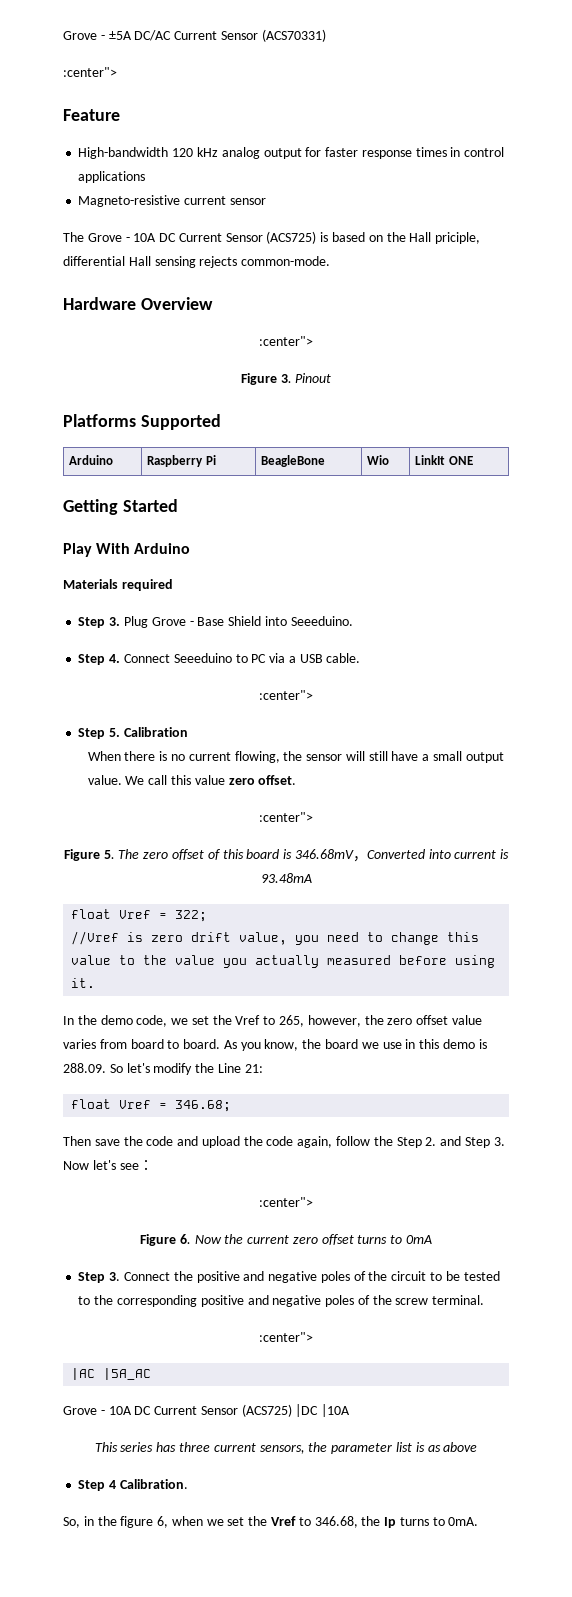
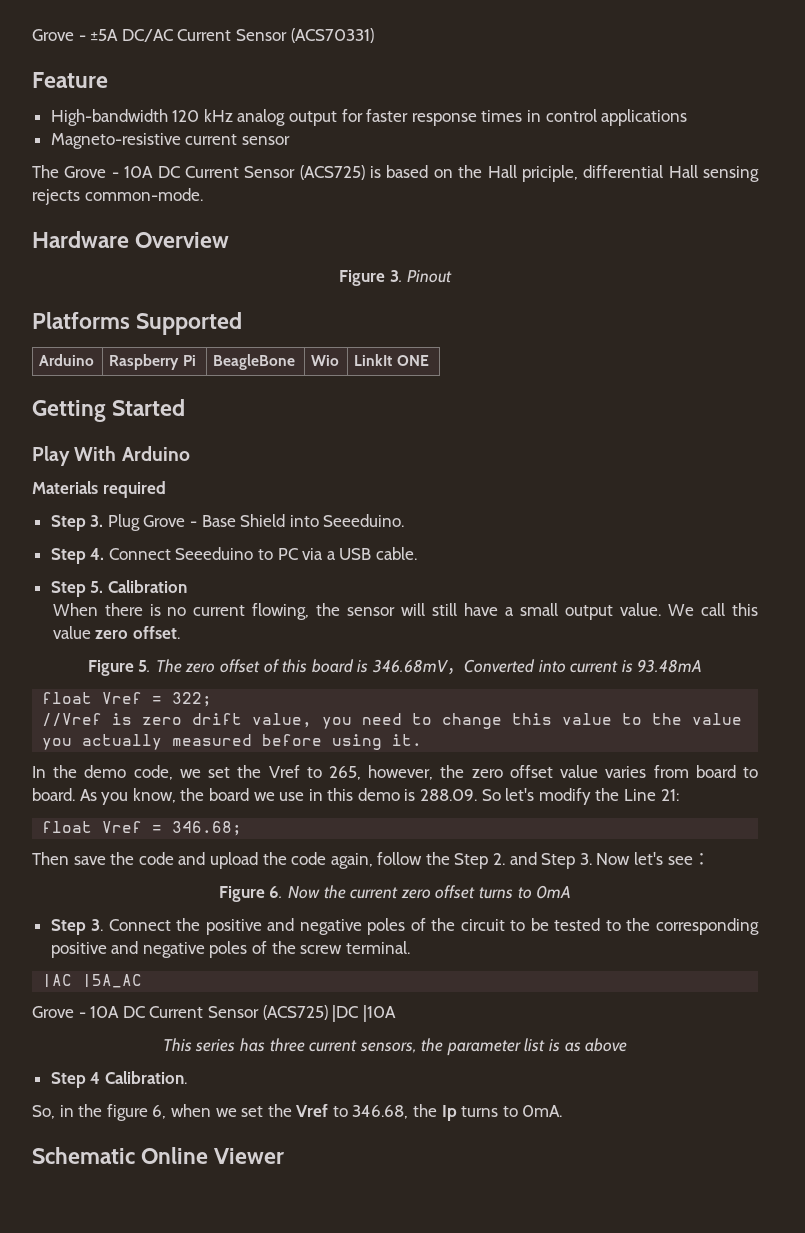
  Grove - ±5A DC/AC Current Sensor (ACS70331)
- :center">
  Hardware Overview
- :center">
  Step 4. Connect Seeeduino to PC via a USB cable.
- :center">
  We call this value zero offset.
- :center">
  Then save the code and upload the code again, follow the Step 2. and Step 3. Now let's see：
- :center">
  Step 3. Connect the positive and negative poles of the circuit to be tested to the corresponding positive and negative poles of the screw terminal.
- :center">
+ Schematic Online Viewer

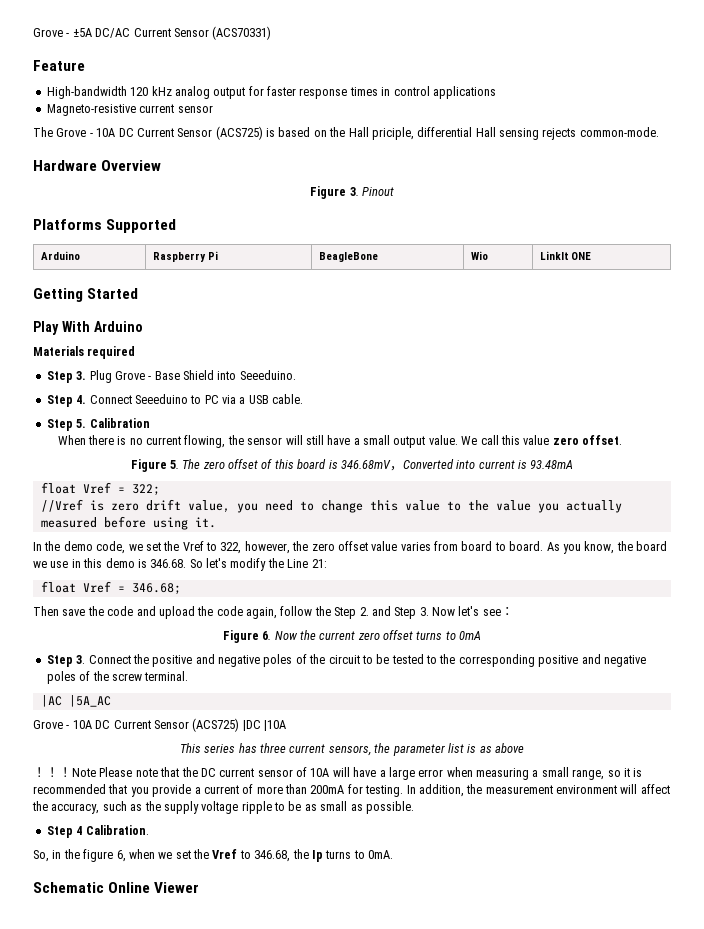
- In the demo code, we set the Vref to 265, however, the zero offset value varies from board to board.
+ In the demo code, we set the Vref to 322, however, the zero offset value varies from board to board.
- As you know, the board we use in this demo is 288.09. So let's modify the Line 21:
+ As you know, the board we use in this demo is 346.68. So let's modify the Line 21:
+ ！！！Note Please note that the DC current sensor of 10A will have a large error when measuring a small range, so it is recommended that you provide a current of more than 200mA for testing. In addition, the measurement environment will affect the accuracy, such as the supply voltage ripple to be as small as possible.

